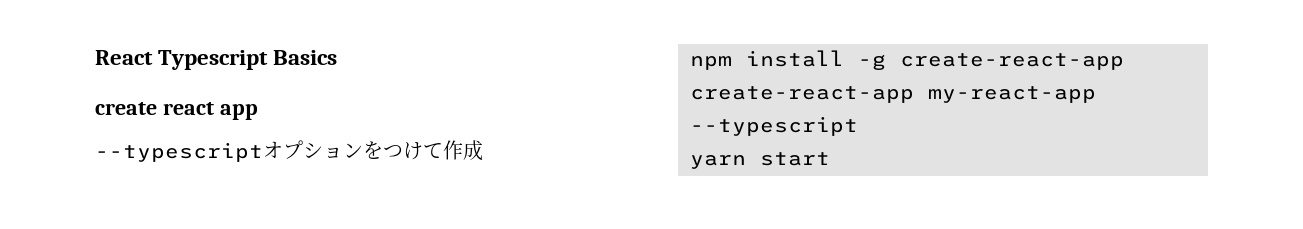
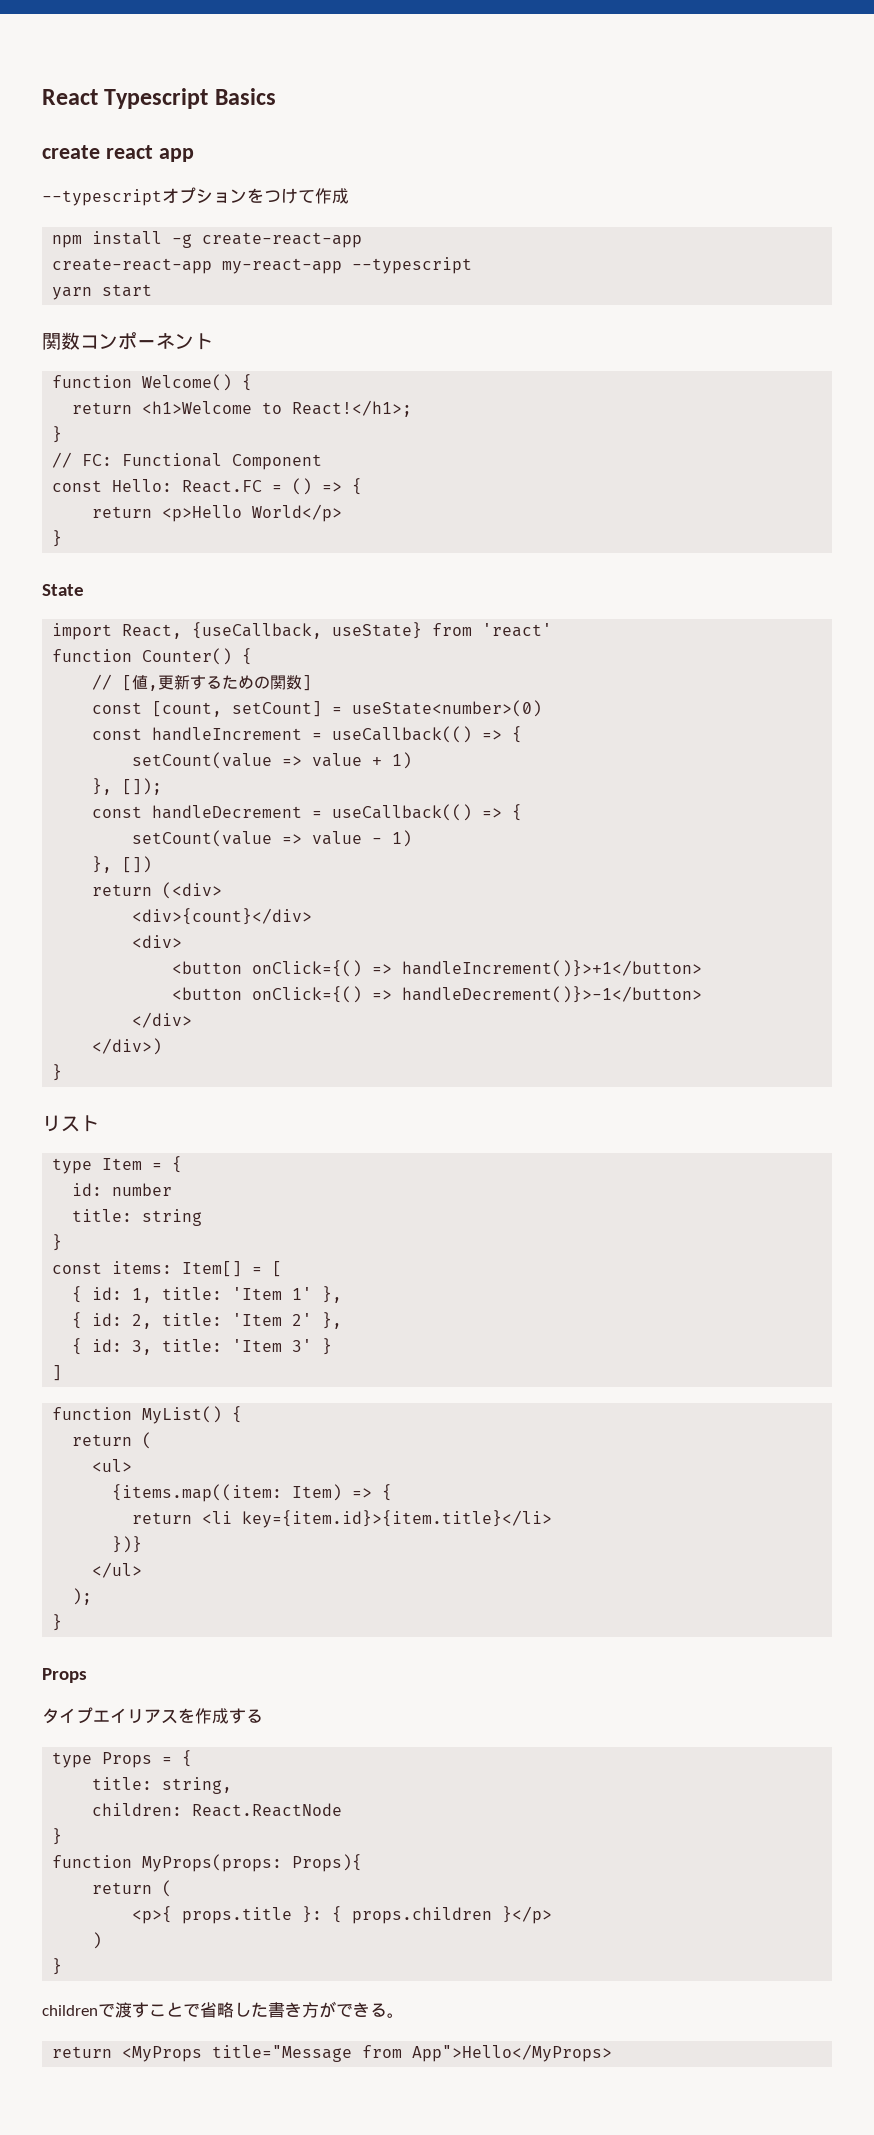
+ 関数コンポーネント
+ function Welcome() {
+ return <h1>Welcome to React!</h1>;
+ }
+ // FC: Functional Component
+ const Hello: React.FC = () => {
+ return <p>Hello World</p>
+ }
+ State
+ import React, {useCallback, useState} from 'react'
+ function Counter() {
+ // [値,更新するための関数]
+ const [count, setCount] = useState<number>(0)
+ const handleIncrement = useCallback(() => {
+ setCount(value => value + 1)
+ }, []);
+ const handleDecrement = useCallback(() => {
+ setCount(value => value - 1)
+ }, [])
+ return (<div>
+ <div>{count}</div>
+ <div>
+ <button onClick={() => handleIncrement()}>+1</button>
+ <button onClick={() => handleDecrement()}>-1</button>
+ </div>
+ </div>)
+ }
+ リスト
+ type Item = {
+ id: number
+ title: string
+ }
+ const items: Item[] = [
+ { id: 1, title: 'Item 1' },
+ { id: 2, title: 'Item 2' },
+ { id: 3, title: 'Item 3' }
+ ]
+ function MyList() {
+ return (
+ <ul>
+ {items.map((item: Item) => {
+ return <li key={item.id}>{item.title}</li>
+ })}
+ </ul>
+ );
+ }
+ Props
+ タイプエイリアスを作成する
+ type Props = {
+ title: string,
+ children: React.ReactNode
+ }
+ function MyProps(props: Props){
+ return (
+ <p>{ props.title }: { props.children }</p>
+ )
+ }
+ childrenで渡すことで省略した書き方ができる。
+ return <MyProps title="Message from App">Hello</MyProps>

